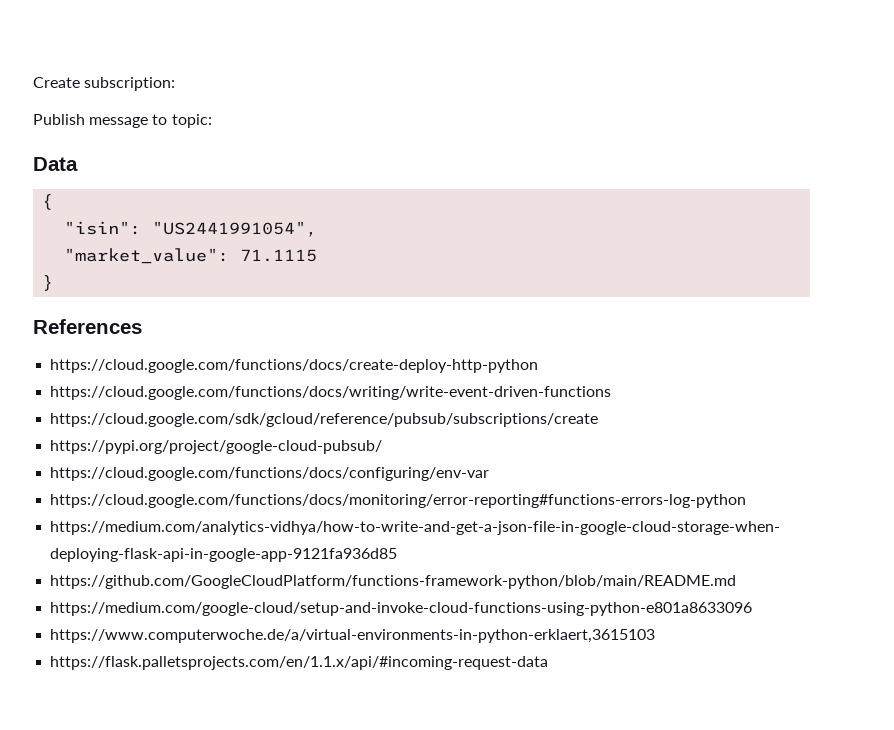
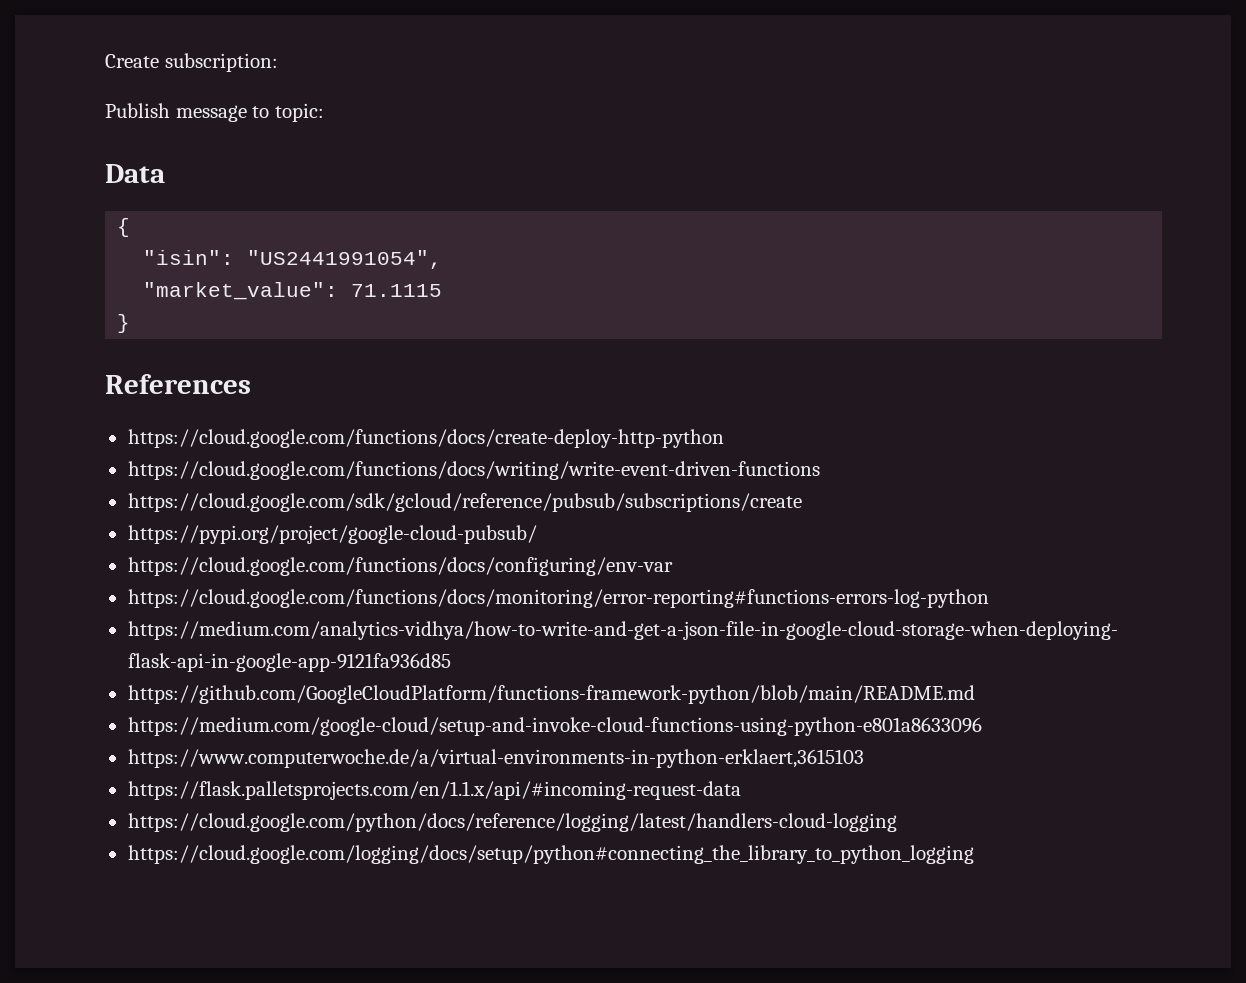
+ https://cloud.google.com/python/docs/reference/logging/latest/handlers-cloud-logging
+ https://cloud.google.com/logging/docs/setup/python#connecting_the_library_to_python_logging

